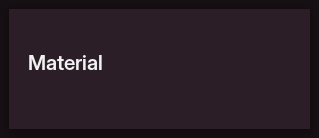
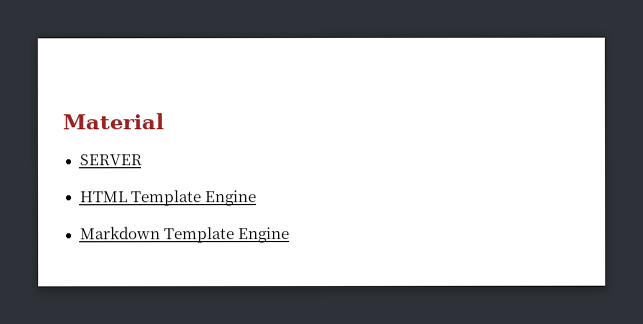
+ SERVER
+ HTML Template Engine
+ Markdown Template Engine

